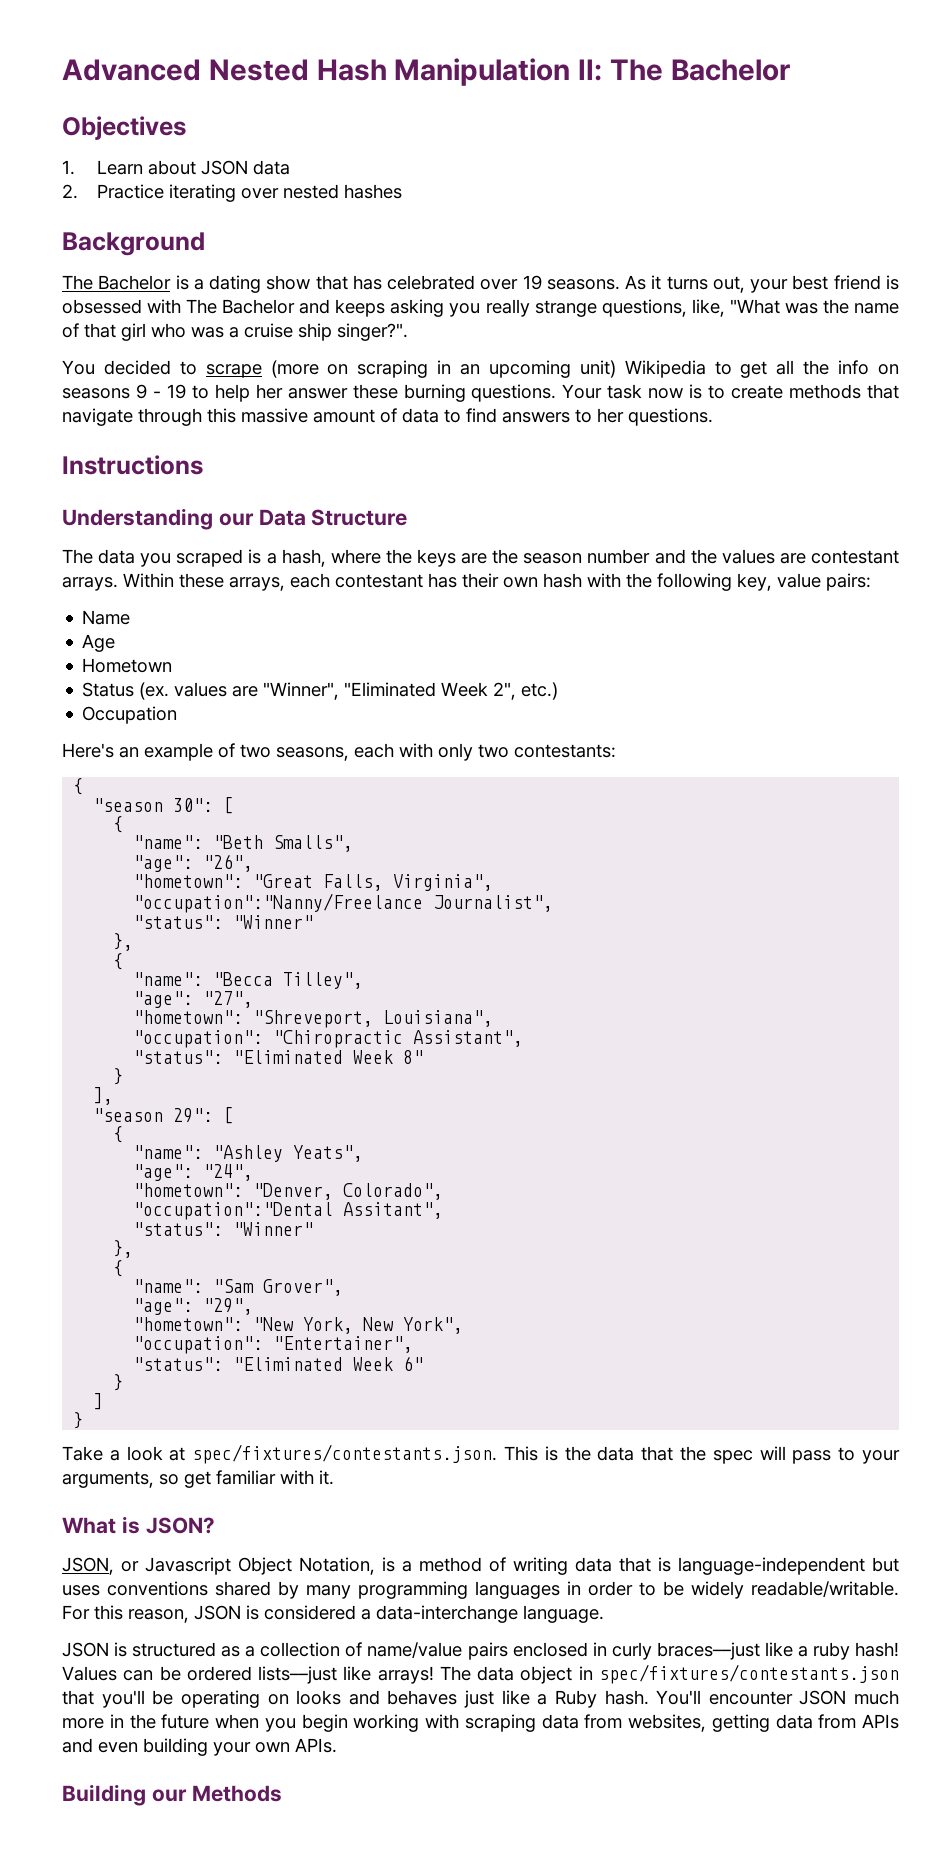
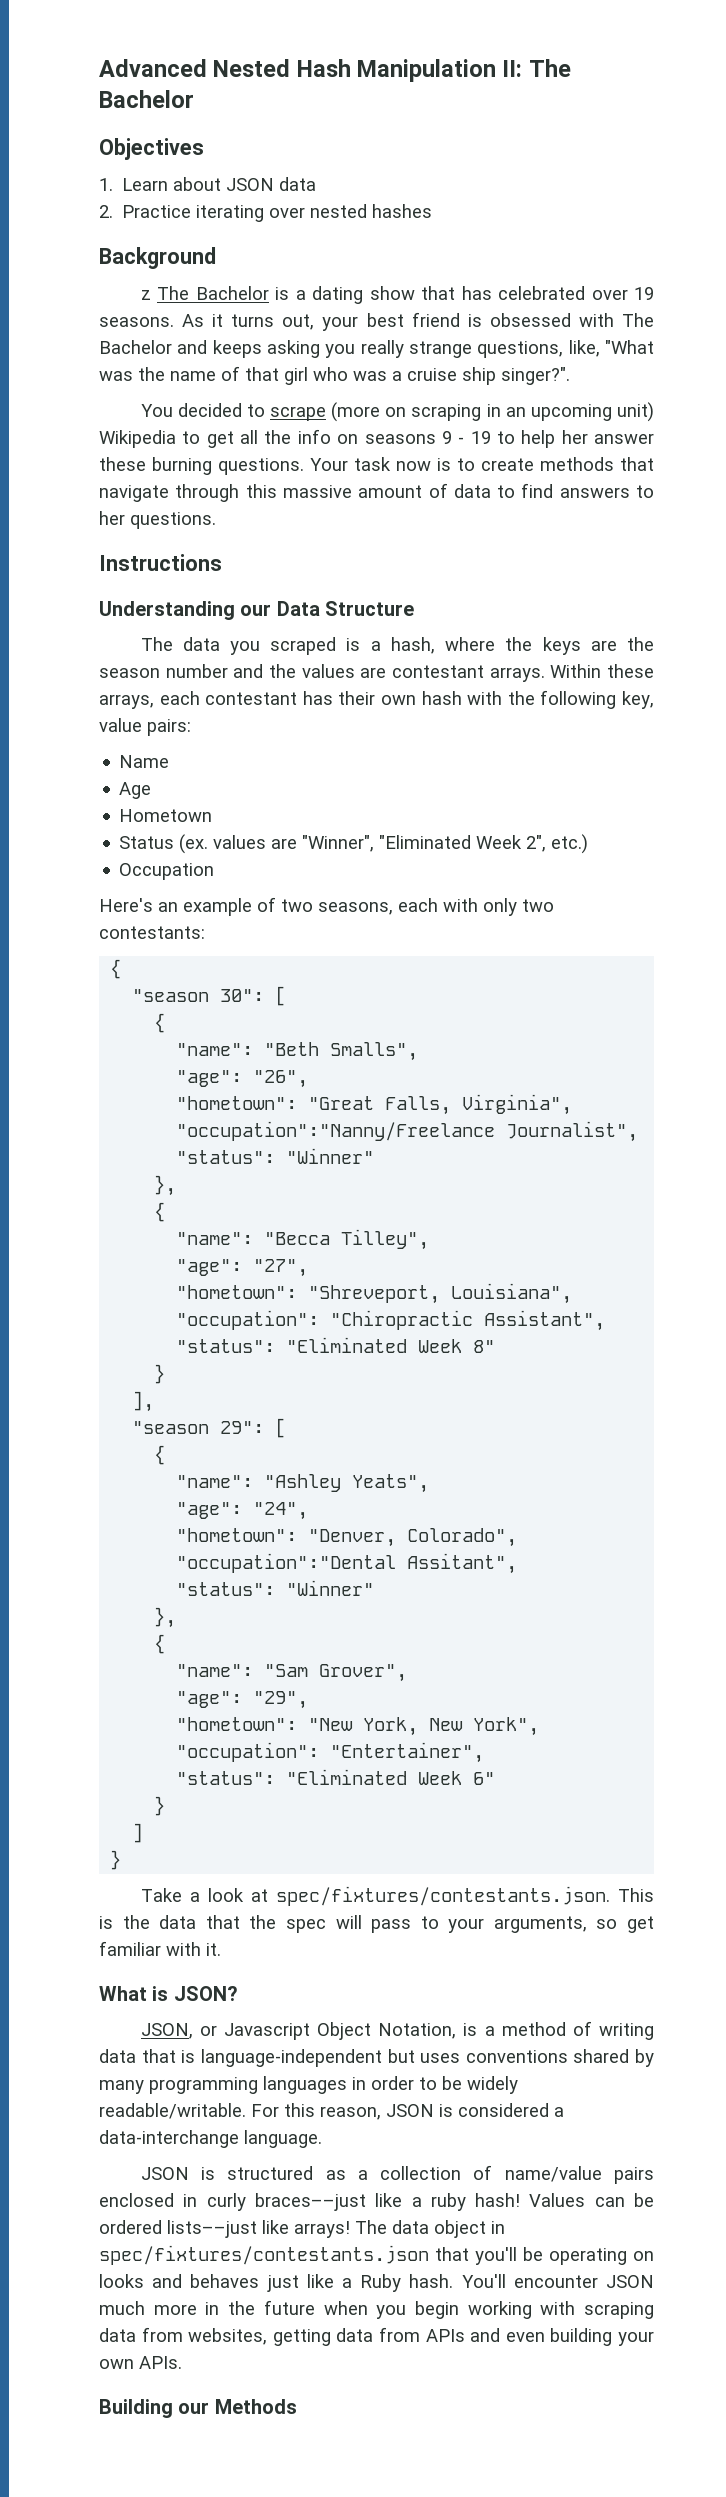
- The Bachelor is a dating show that has celebrated over 19 seasons.
+ z The Bachelor is a dating show that has celebrated over 19 seasons.

